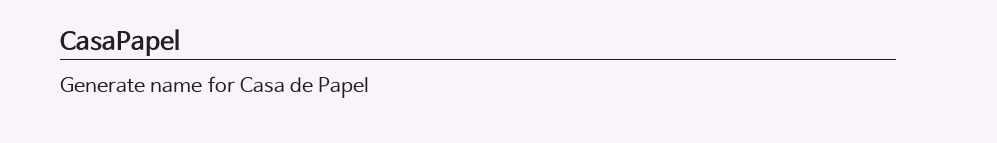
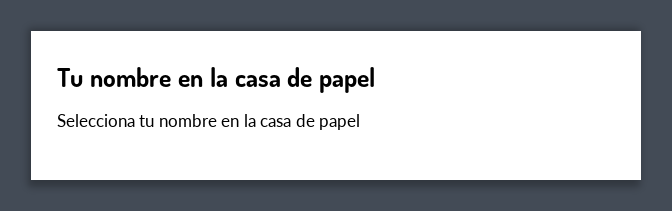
- CasaPapel
- Generate name for Casa de Papel
+ Tu nombre en la casa de papel
+ Selecciona tu nombre en la casa de papel

